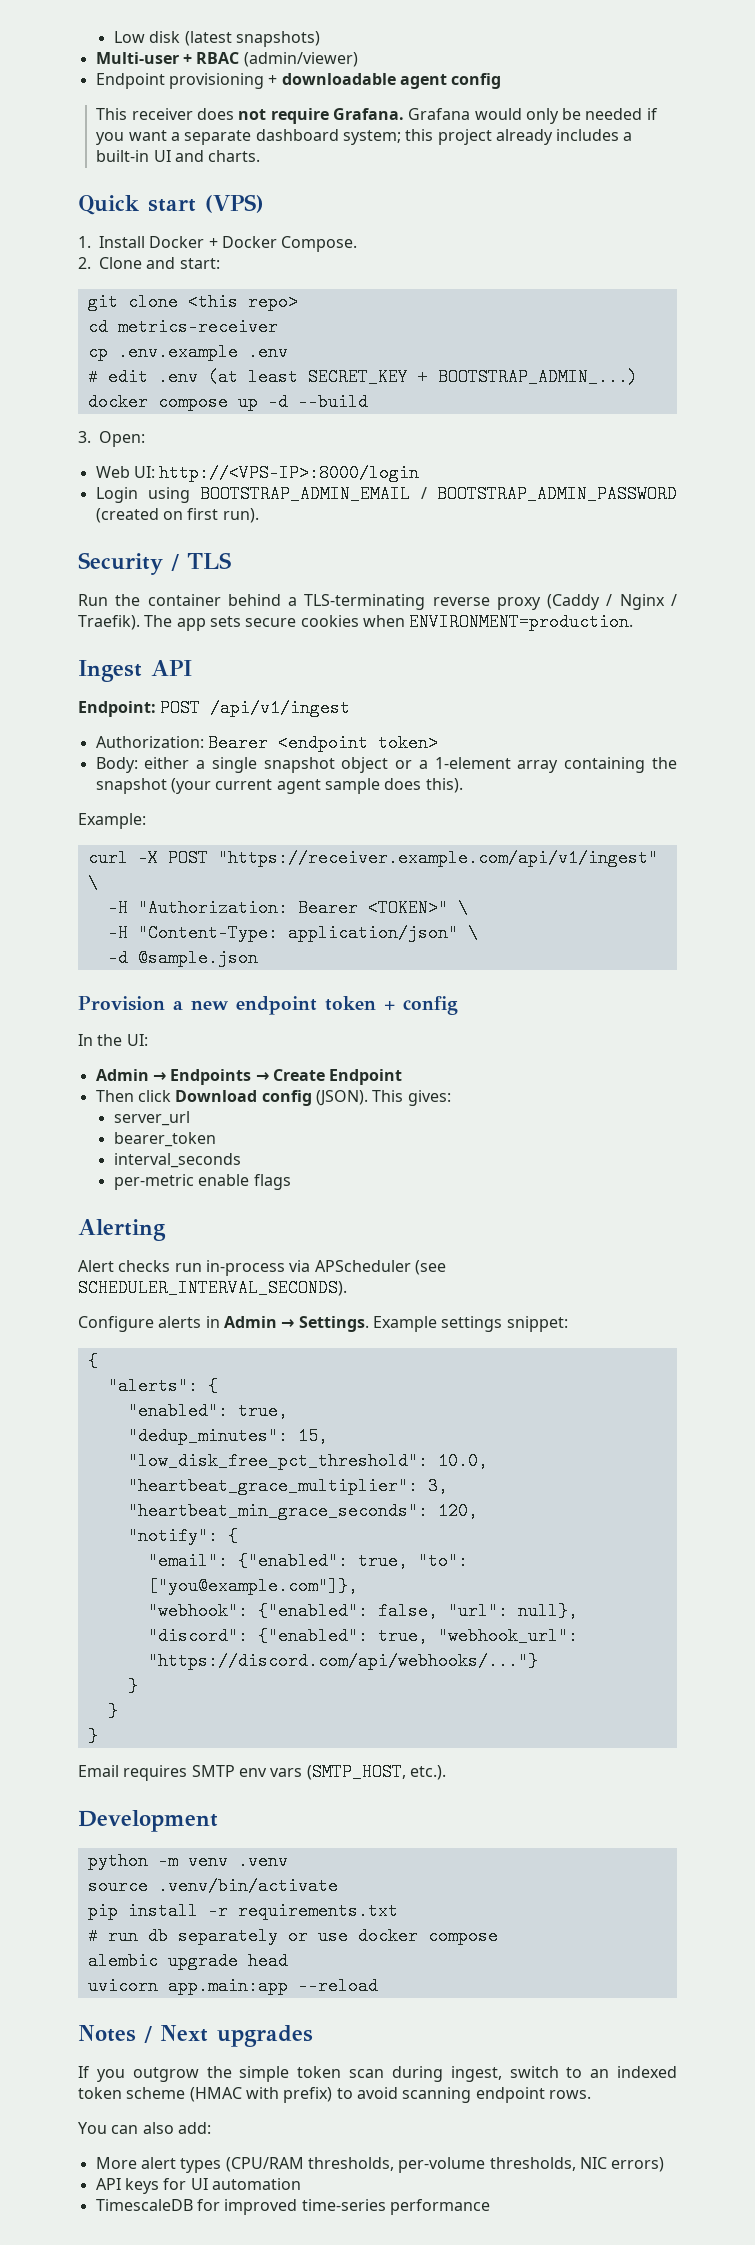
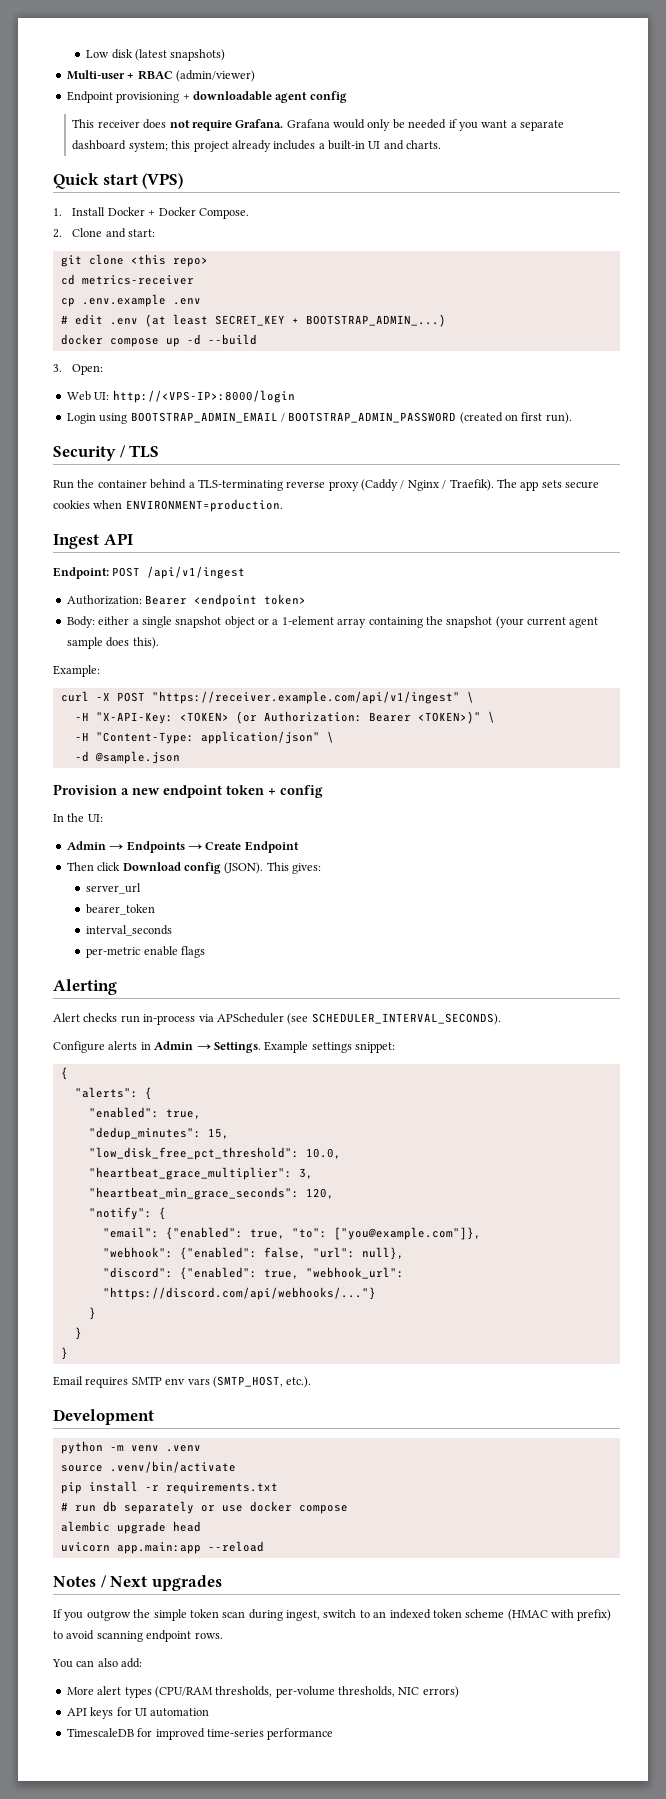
- -H "Authorization: Bearer <TOKEN>" \
+ -H "X-API-Key: <TOKEN> (or Authorization: Bearer <TOKEN>)" \

